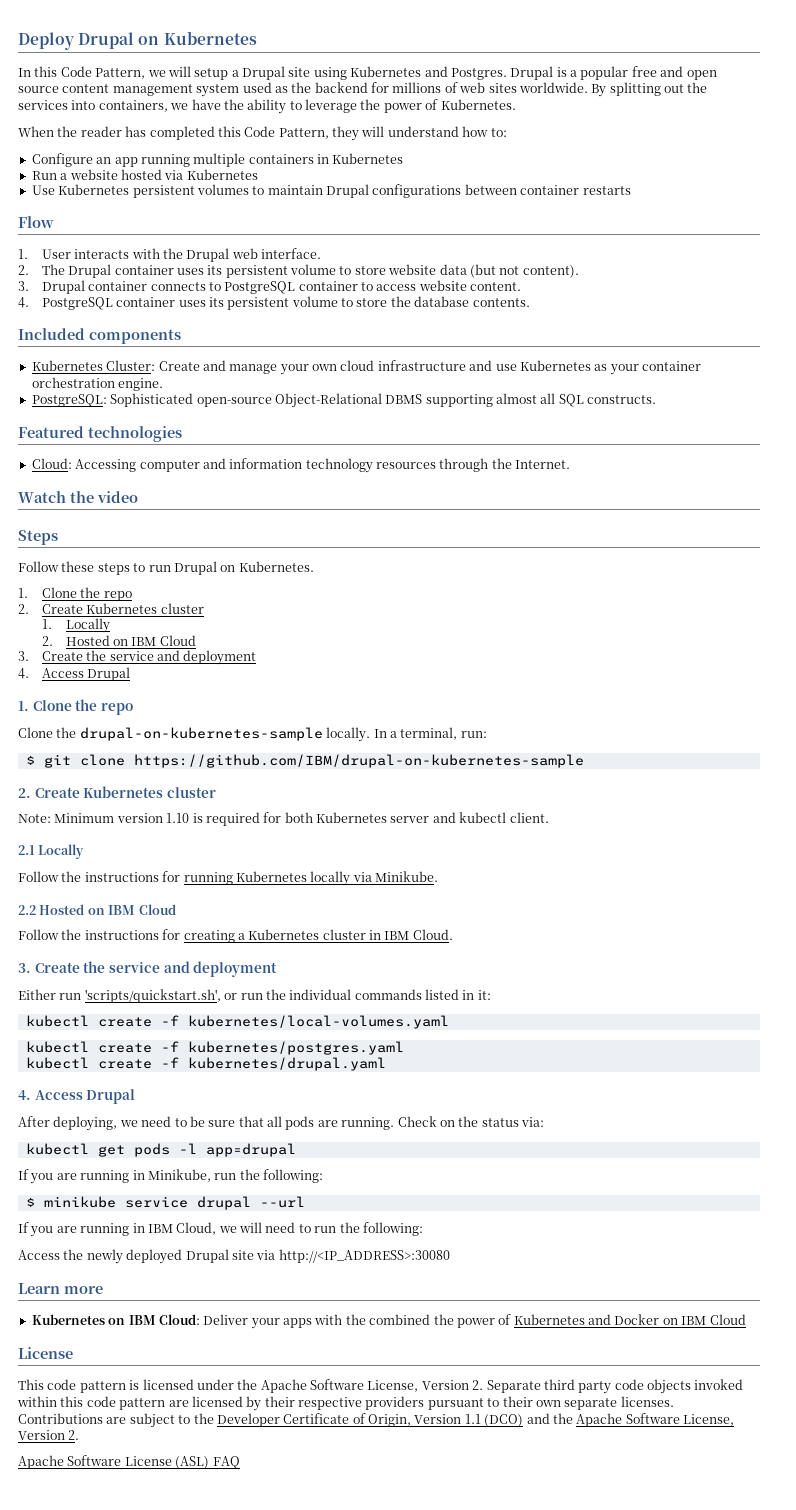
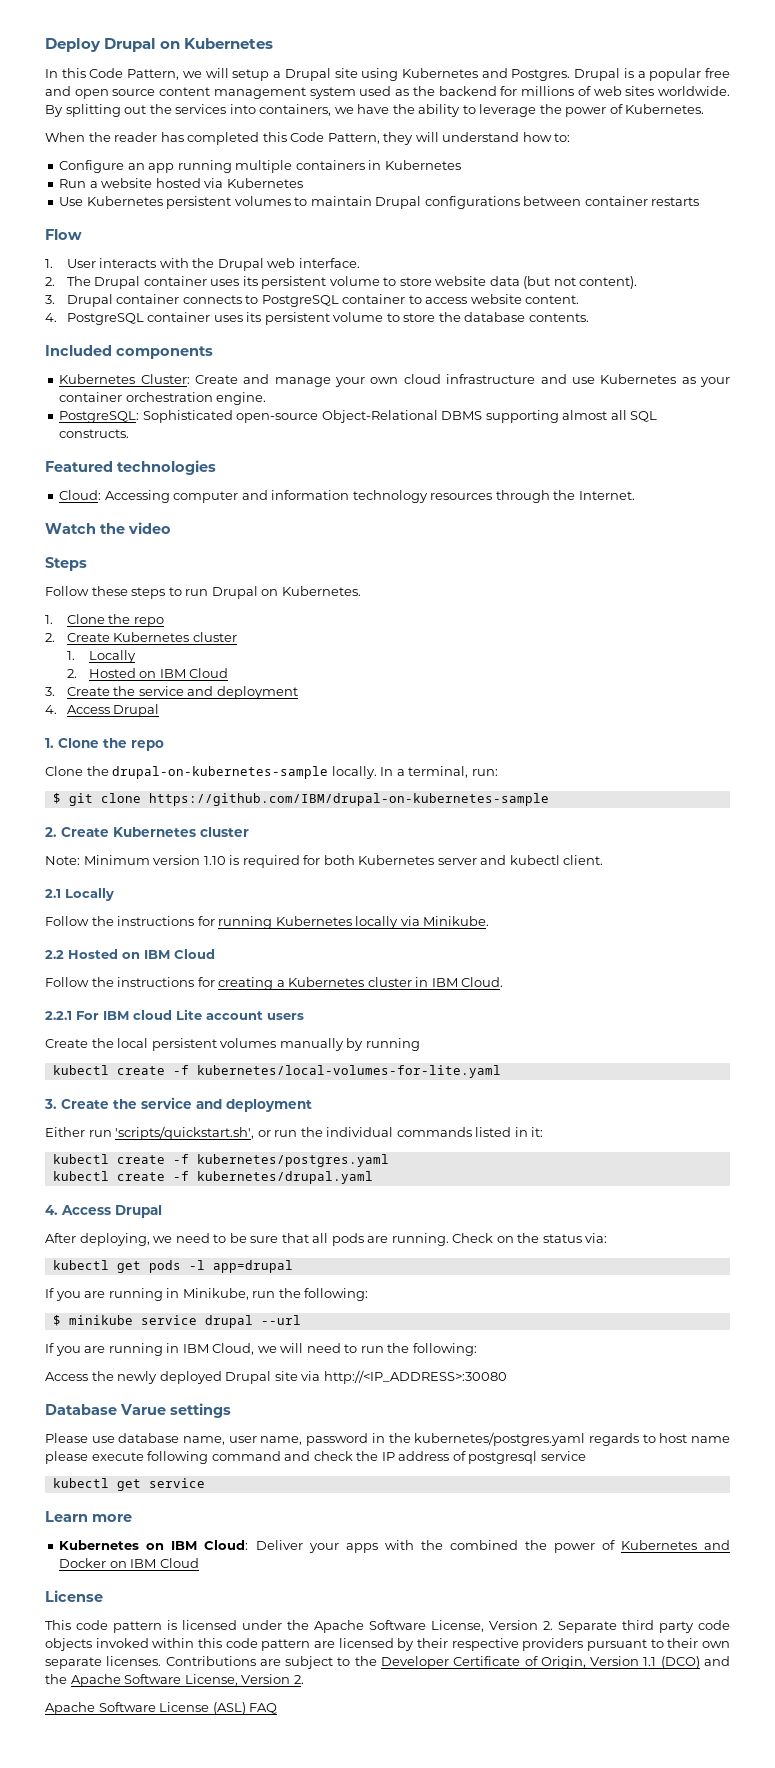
+ 2.2.1 For IBM cloud Lite account users
+ Create the local persistent volumes manually by running
+ kubectl create -f kubernetes/local-volumes-for-lite.yaml
- kubectl create -f kubernetes/local-volumes.yaml
+ Database Varue settings
+ Please use database name, user name, password in the kubernetes/postgres.yaml regards to host name please execute following command and check the IP address of postgresql service
+ kubectl get service

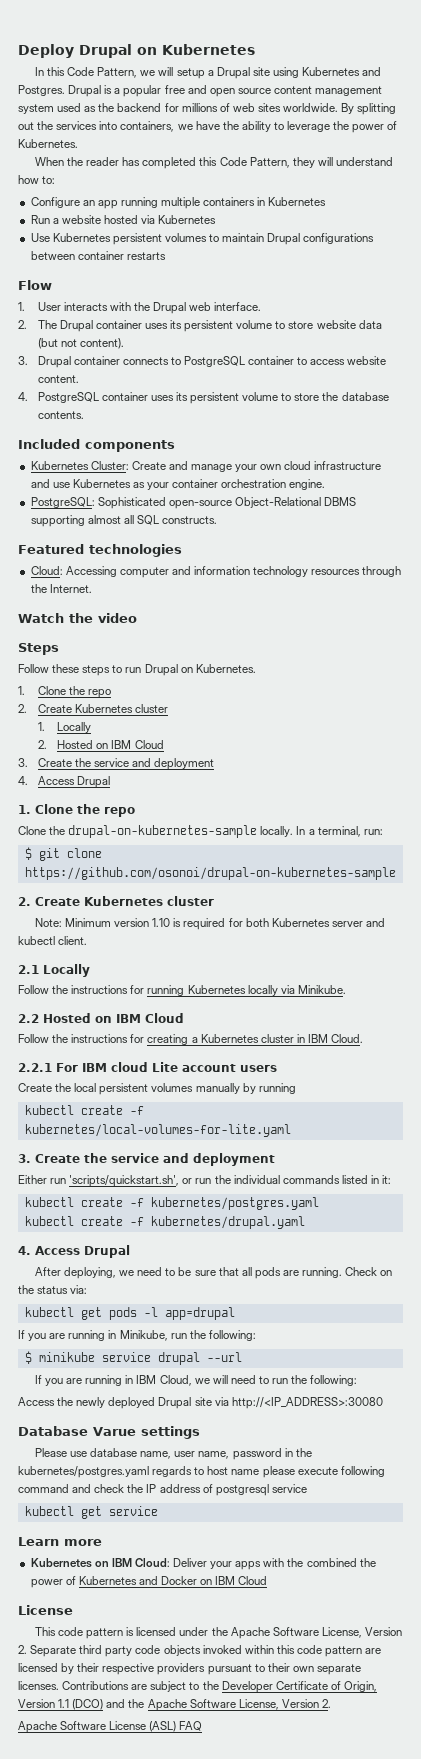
- $ git clone https://github.com/IBM/drupal-on-kubernetes-sample
+ $ git clone https://github.com/osonoi/drupal-on-kubernetes-sample

